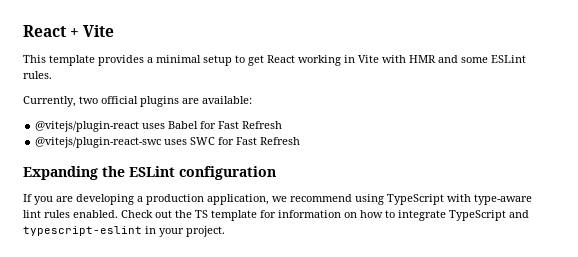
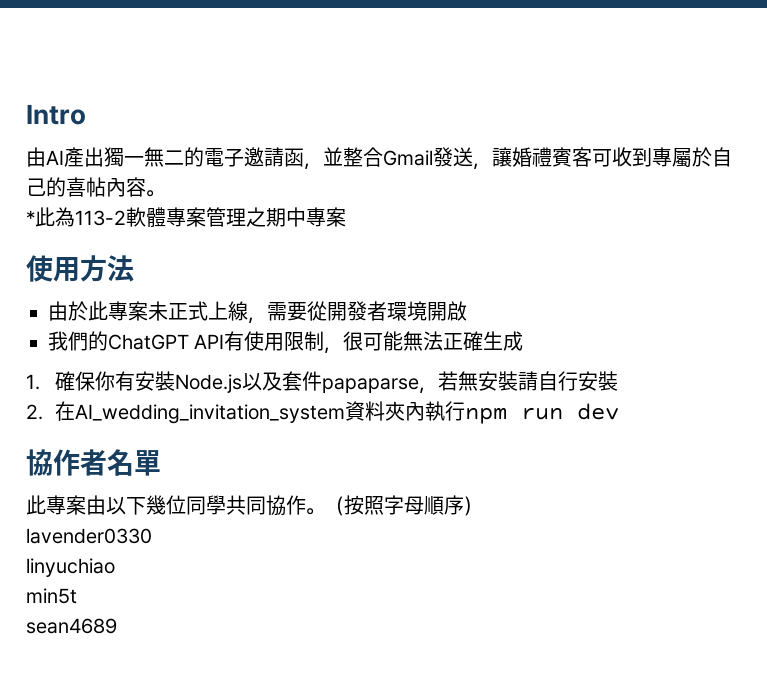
- React + Vite
- This template provides a minimal setup to get React working in Vite with HMR and some ESLint rules.
- Currently, two official plugins are available:
- @vitejs/plugin-react uses Babel for Fast Refresh
- @vitejs/plugin-react-swc uses SWC for Fast Refresh
- Expanding the ESLint configuration
- If you are developing a production application, we recommend using TypeScript with type-aware lint rules enabled. Check out the TS template for information on how to integrate TypeScript and typescript-eslint in your project.
+ Intro
+ 由AI產出獨一無二的電子邀請函，並整合Gmail發送，讓婚禮賓客可收到專屬於自己的喜帖內容。
+ *此為113-2軟體專案管理之期中專案
+ 使用方法
+ 由於此專案未正式上線，需要從開發者環境開啟
+ 我們的ChatGPT API有使用限制，很可能無法正確生成
+ 1.確保你有安裝Node.js以及套件papaparse，若無安裝請自行安裝
+ 2.在AI_wedding_invitation_system資料夾內執行npm run dev
+ 協作者名單
+ 此專案由以下幾位同學共同協作。（按照字母順序）
+ lavender0330
+ linyuchiao
+ min5t
+ sean4689

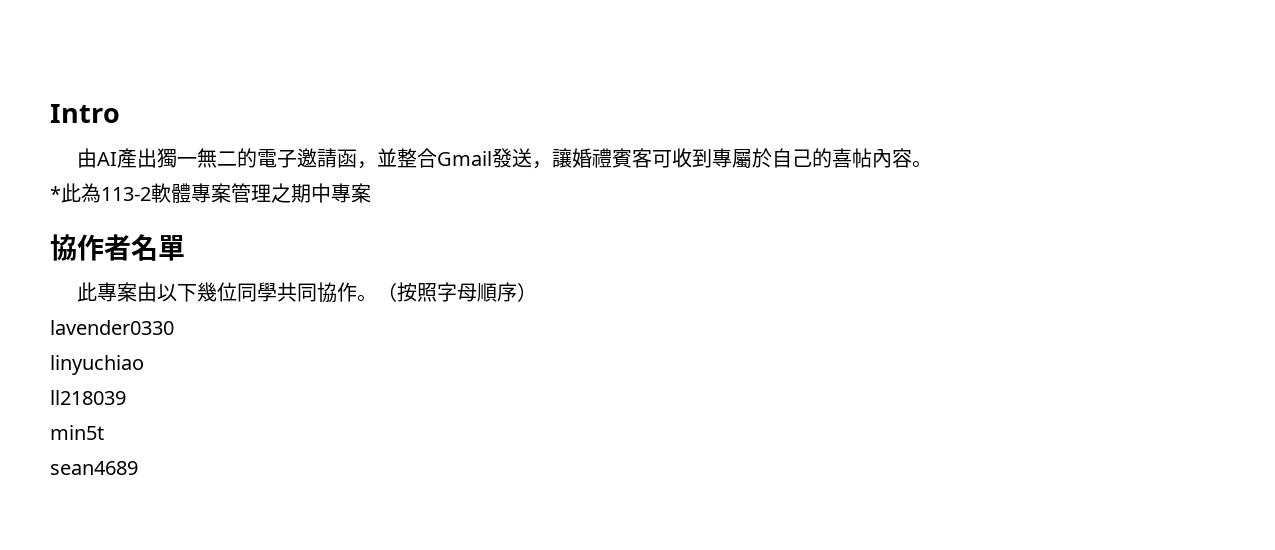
- 使用方法
- 由於此專案未正式上線，需要從開發者環境開啟
- 我們的ChatGPT API有使用限制，很可能無法正確生成
- 1.確保你有安裝Node.js以及套件papaparse，若無安裝請自行安裝
- 2.在AI_wedding_invitation_system資料夾內執行npm run dev
+ ll218039

